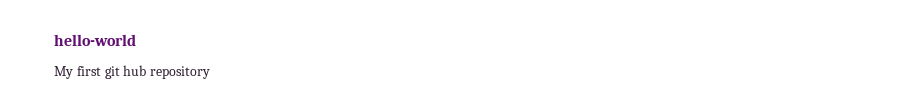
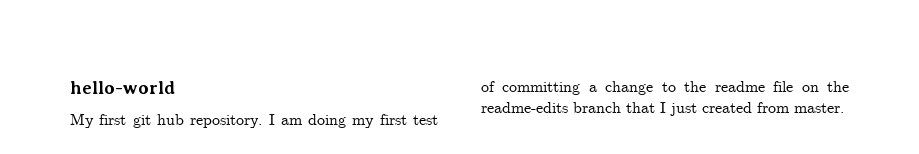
- My first git hub repository
+ My first git hub repository. I am doing my first test of committing a change to the readme file on the readme-edits branch that I just created from master.

